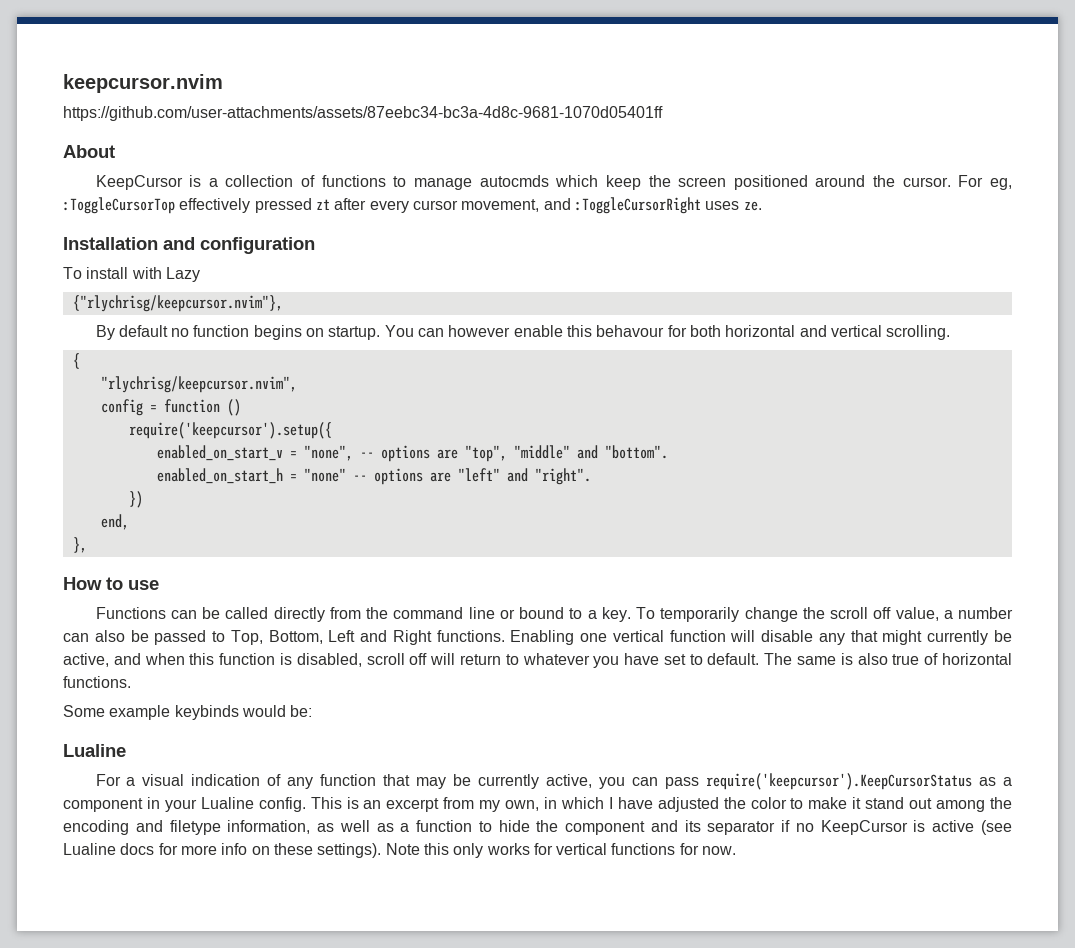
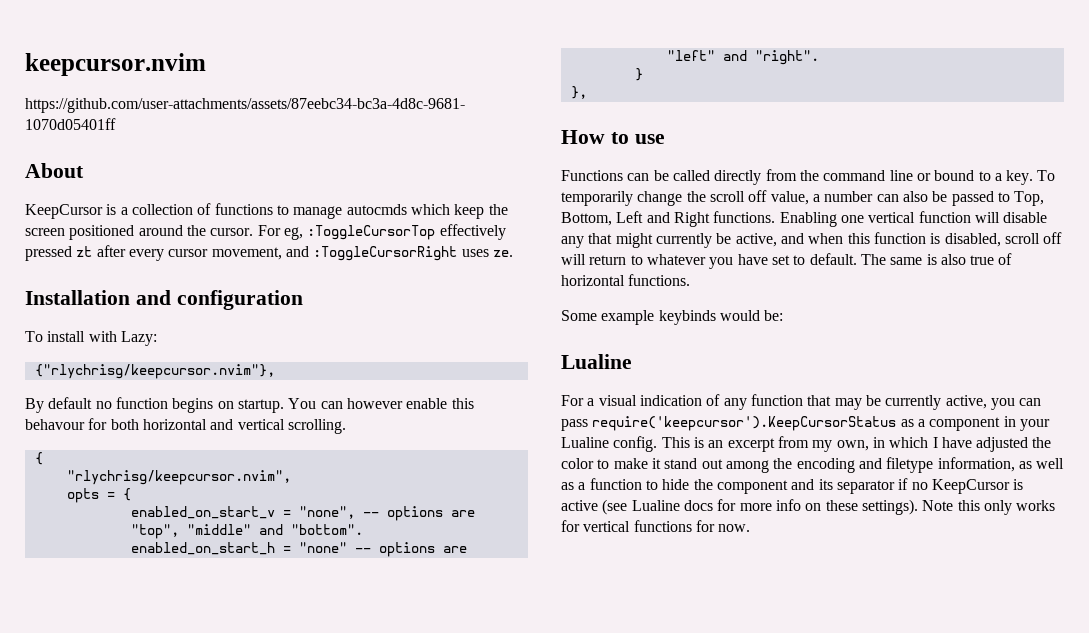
- To install with Lazy
+ To install with Lazy:
- config = function ()
- require('keepcursor').setup({
+ opts = {
- })
- end,
+ }

